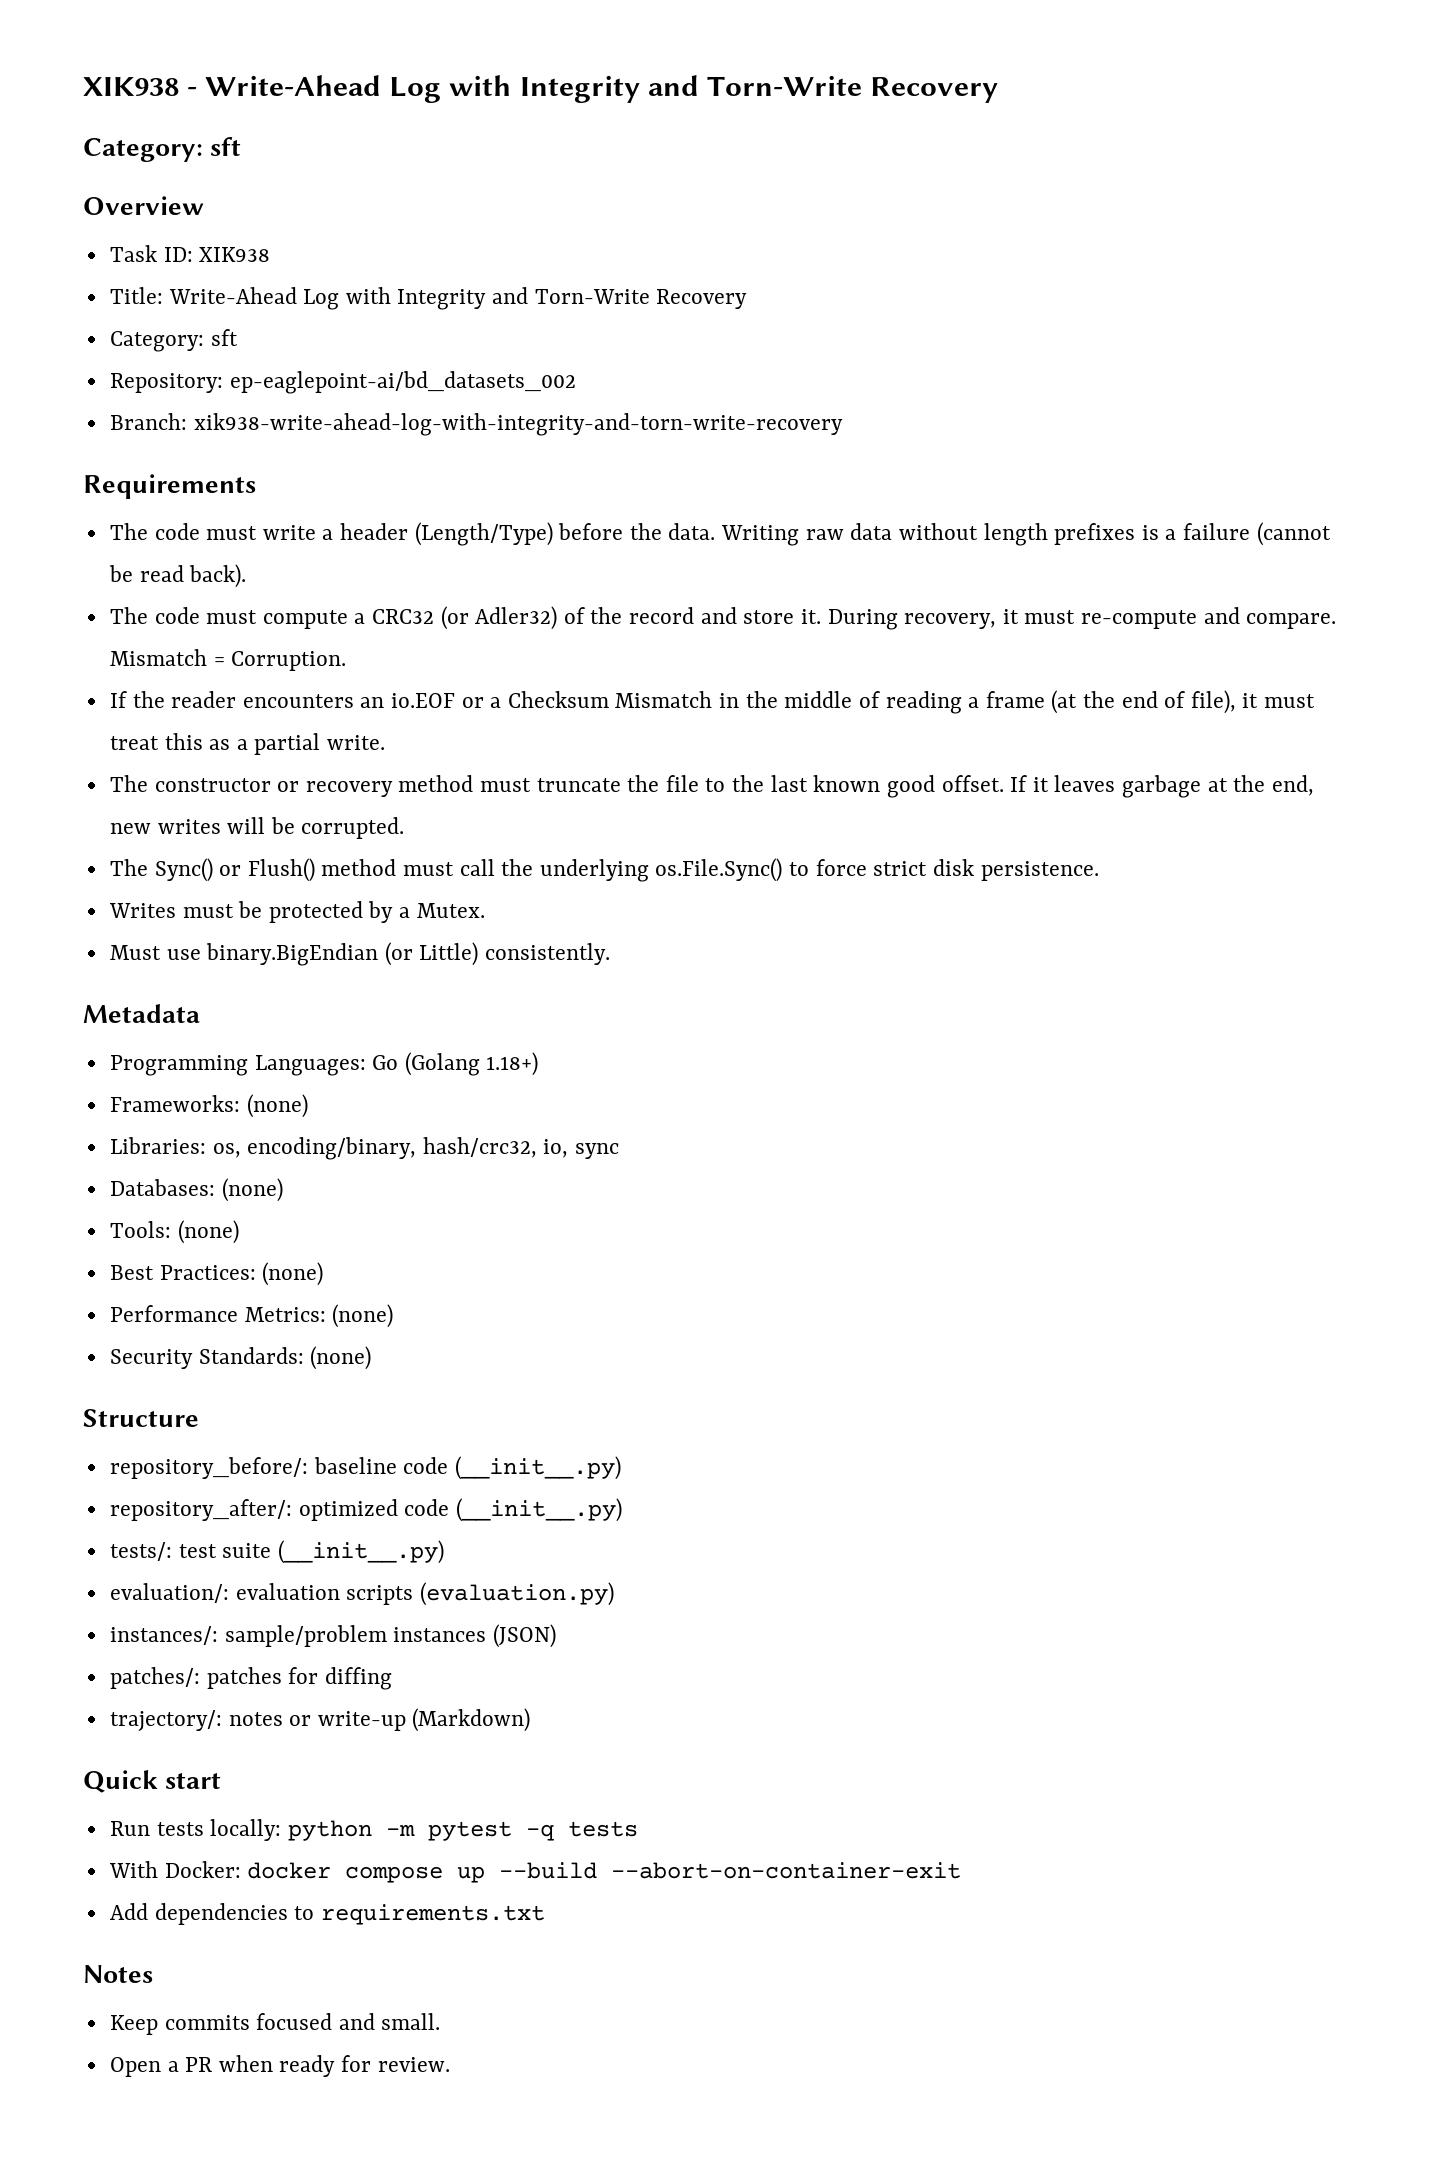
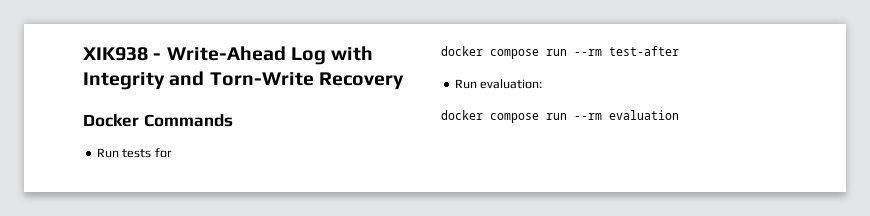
  XIK938 - Write-Ahead Log with Integrity and Torn-Write Recovery
- Category: sft
- Overview
- Task ID: XIK938
- Title: Write-Ahead Log with Integrity and Torn-Write Recovery
- Category: sft
- Repository: ep-eaglepoint-ai/bd_datasets_002
- Branch: xik938-write-ahead-log-with-integrity-and-torn-write-recovery
- Requirements
- The code must write a header (Length/Type) before the data. Writing raw data without length prefixes is a failure (cannot be read back).
- The code must compute a CRC32 (or Adler32) of the record and store it. During recovery, it must re-compute and compare. Mismatch = Corruption.
- If the reader encounters an io.EOF or a Checksum Mismatch in the middle of reading a frame (at the end of file), it must treat this as a partial write.
- The constructor or recovery method must truncate the file to the last known good offset. If it leaves garbage at the end, new writes will be corrupted.
- The Sync() or Flush() method must call the underlying os.File.Sync() to force strict disk persistence.
- Writes must be protected by a Mutex.
- Must use binary.BigEndian (or Little) consistently.
- Metadata
- Programming Languages: Go (Golang 1.18+)
- Frameworks: (none)
- Libraries: os, encoding/binary, hash/crc32, io, sync
- Databases: (none)
- Tools: (none)
- Best Practices: (none)
- Performance Metrics: (none)
- Security Standards: (none)
- Structure
- repository_before/: baseline code (__init__.py)
- repository_after/: optimized code (__init__.py)
- tests/: test suite (__init__.py)
- evaluation/: evaluation scripts (evaluation.py)
- instances/: sample/problem instances (JSON)
- patches/: patches for diffing
- trajectory/: notes or write-up (Markdown)
- Quick start
- Run tests locally: python -m pytest -q tests
- With Docker: docker compose up --build --abort-on-container-exit
- Add dependencies to requirements.txt
- Notes
- Keep commits focused and small.
- Open a PR when ready for review.
+ Docker Commands
+ Run tests for
+ docker compose run --rm test-after
+ Run evaluation:
+ docker compose run --rm evaluation

